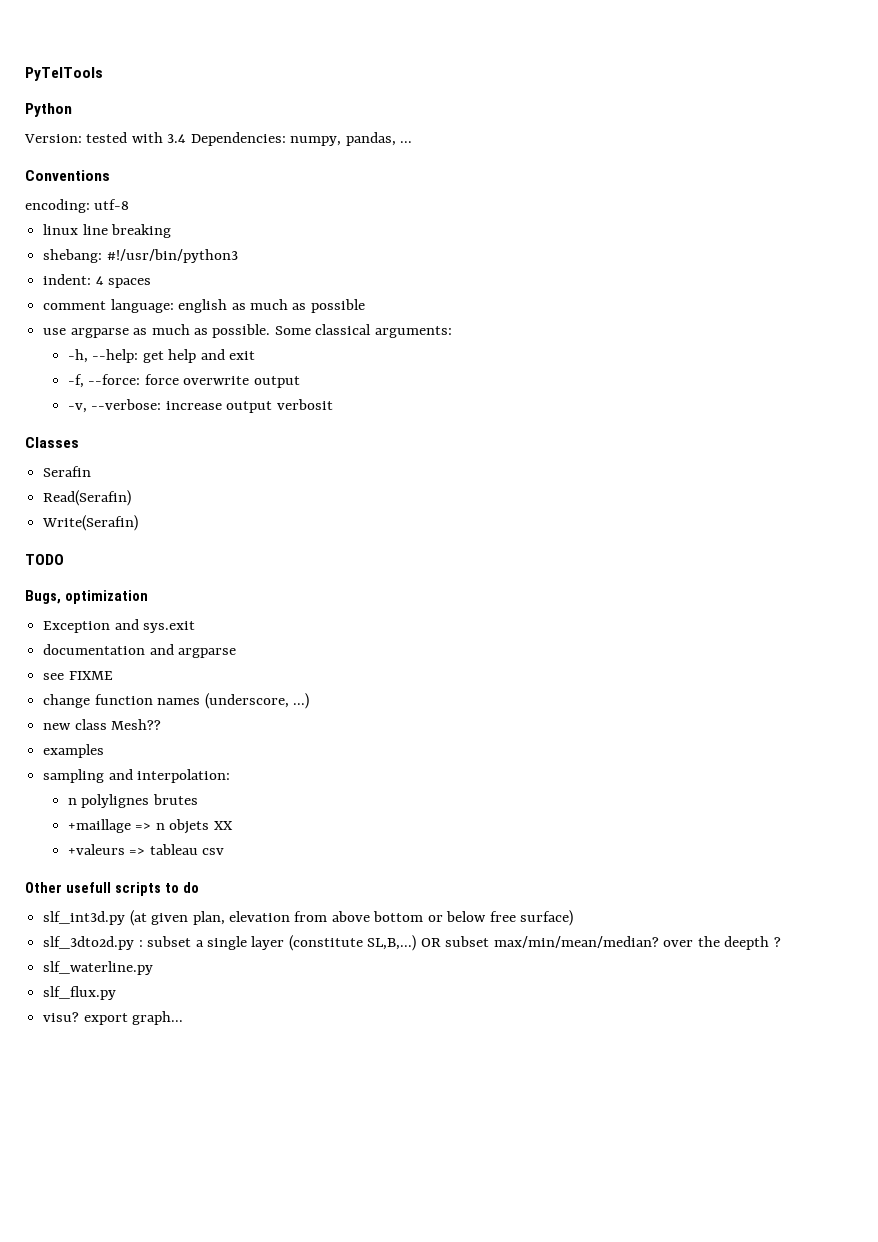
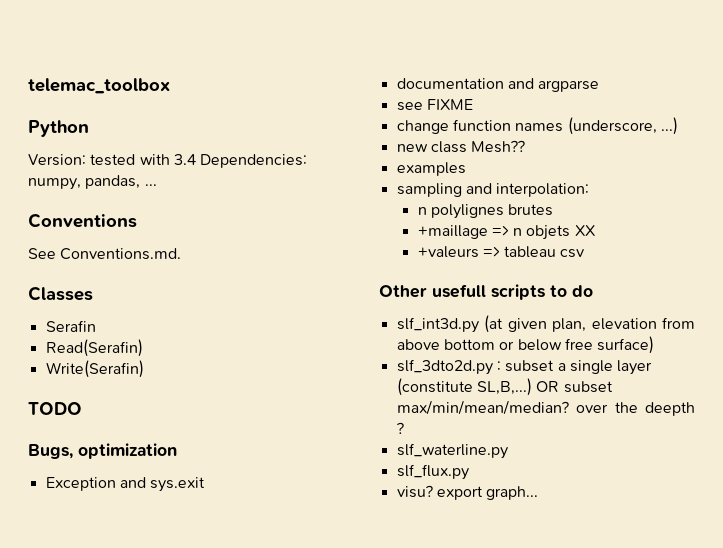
- PyTelTools
+ telemac_toolbox
- encoding: utf-8
- linux line breaking
- shebang: #!/usr/bin/python3
- indent: 4 spaces
- comment language: english as much as possible
- use argparse as much as possible. Some classical arguments:
- -h, --help: get help and exit
- -f, --force: force overwrite output
- -v, --verbose: increase output verbosit
+ See Conventions.md.

